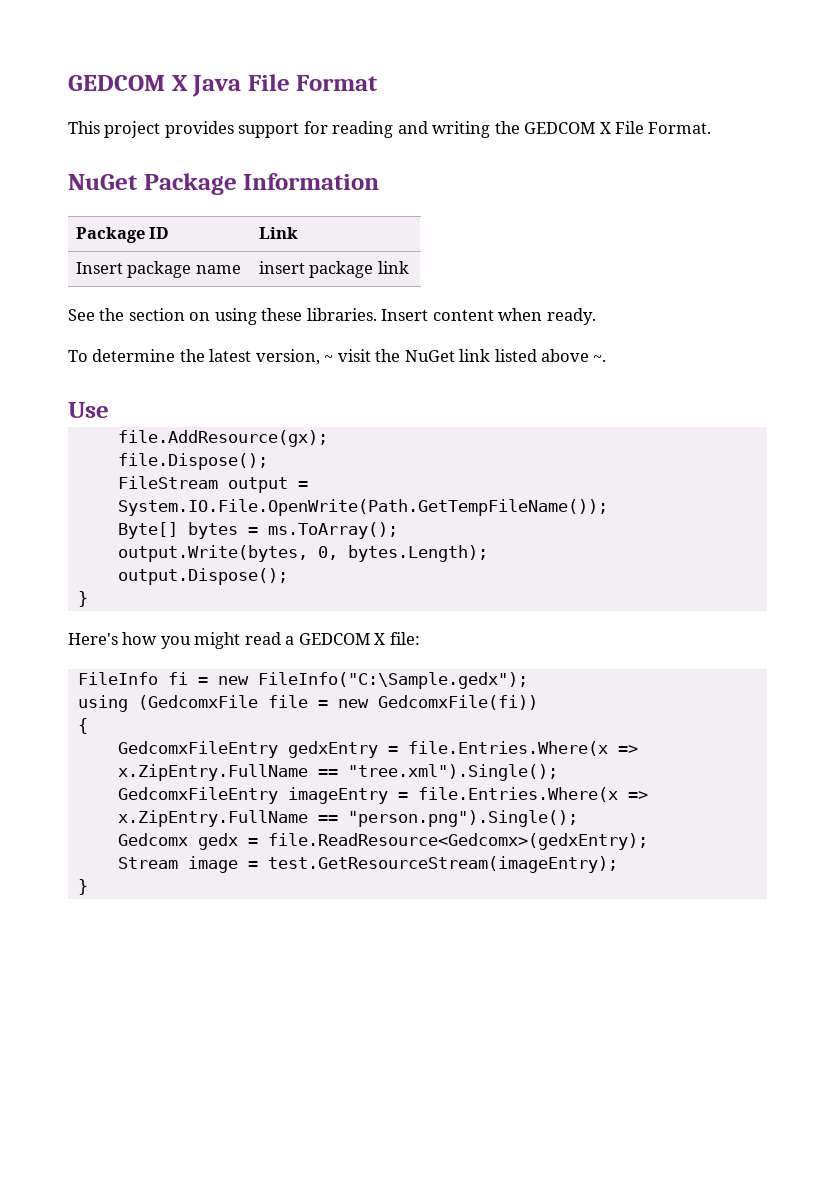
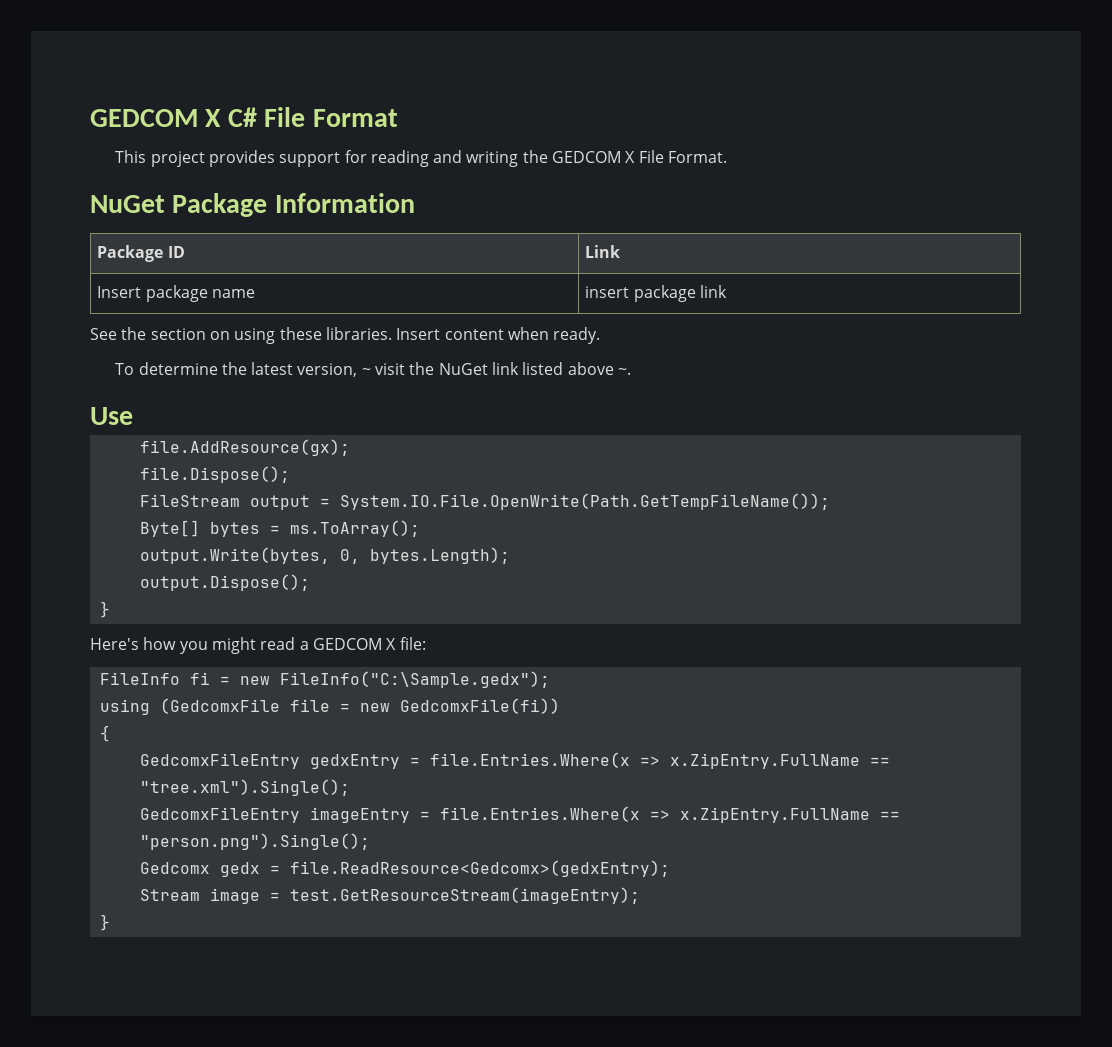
- GEDCOM X Java File Format
+ GEDCOM X C# File Format

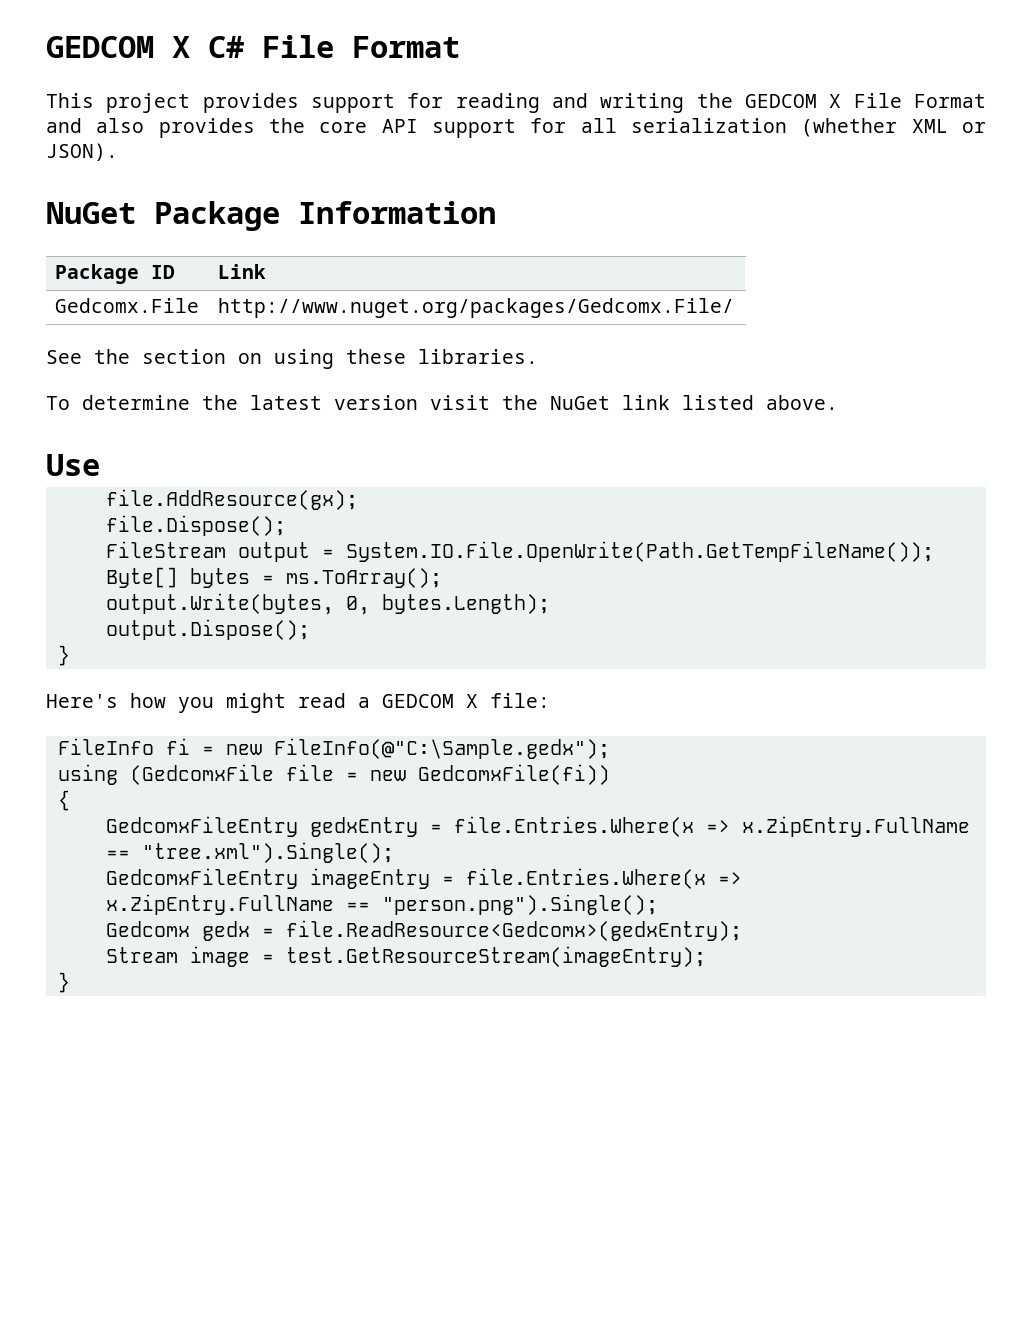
- This project provides support for reading and writing the GEDCOM X File Format.
+ This project provides support for reading and writing the GEDCOM X File Format and also provides the core API support for all serialization (whether XML or JSON).
- Insert package name | insert package link
+ Gedcomx.File | http://www.nuget.org/packages/Gedcomx.File/
- Insert content when ready.
- To determine the latest version, ~ visit the NuGet link listed above ~.
+ To determine the latest version visit the NuGet link listed above.
- FileInfo fi = new FileInfo("C:\Sample.gedx");
+ FileInfo fi = new FileInfo(@"C:\Sample.gedx");

